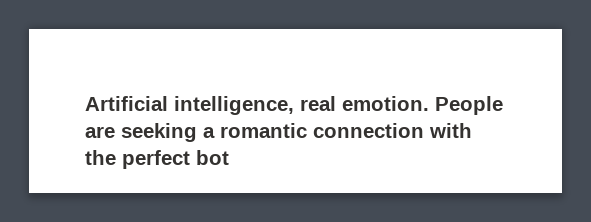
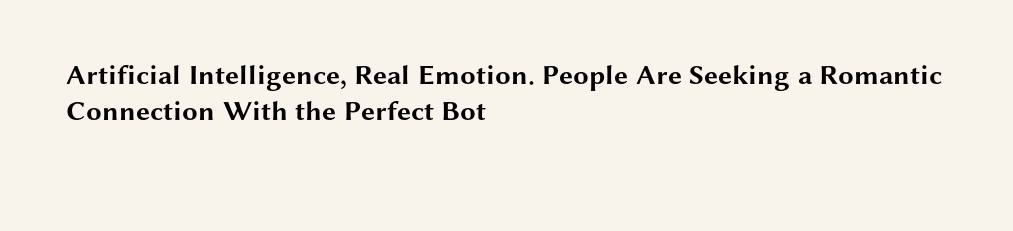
- Artificial intelligence, real emotion. People are seeking a romantic connection with the perfect bot
+ Artificial Intelligence, Real Emotion. People Are Seeking a Romantic Connection With the Perfect Bot

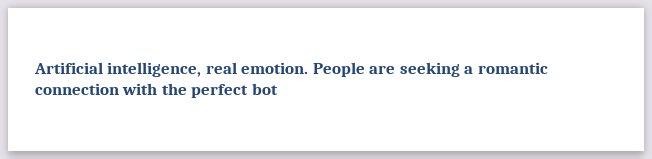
- Artificial Intelligence, Real Emotion. People Are Seeking a Romantic Connection With the Perfect Bot
+ Artificial intelligence, real emotion. People are seeking a romantic connection with the perfect bot

